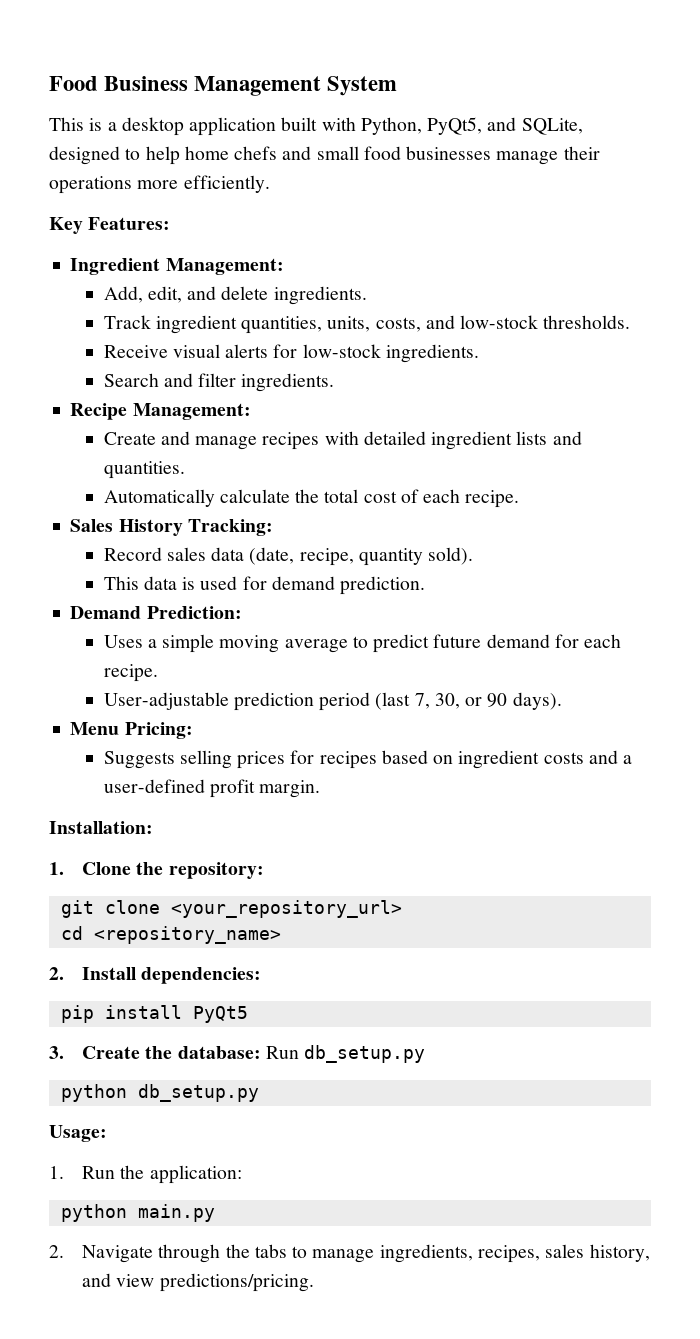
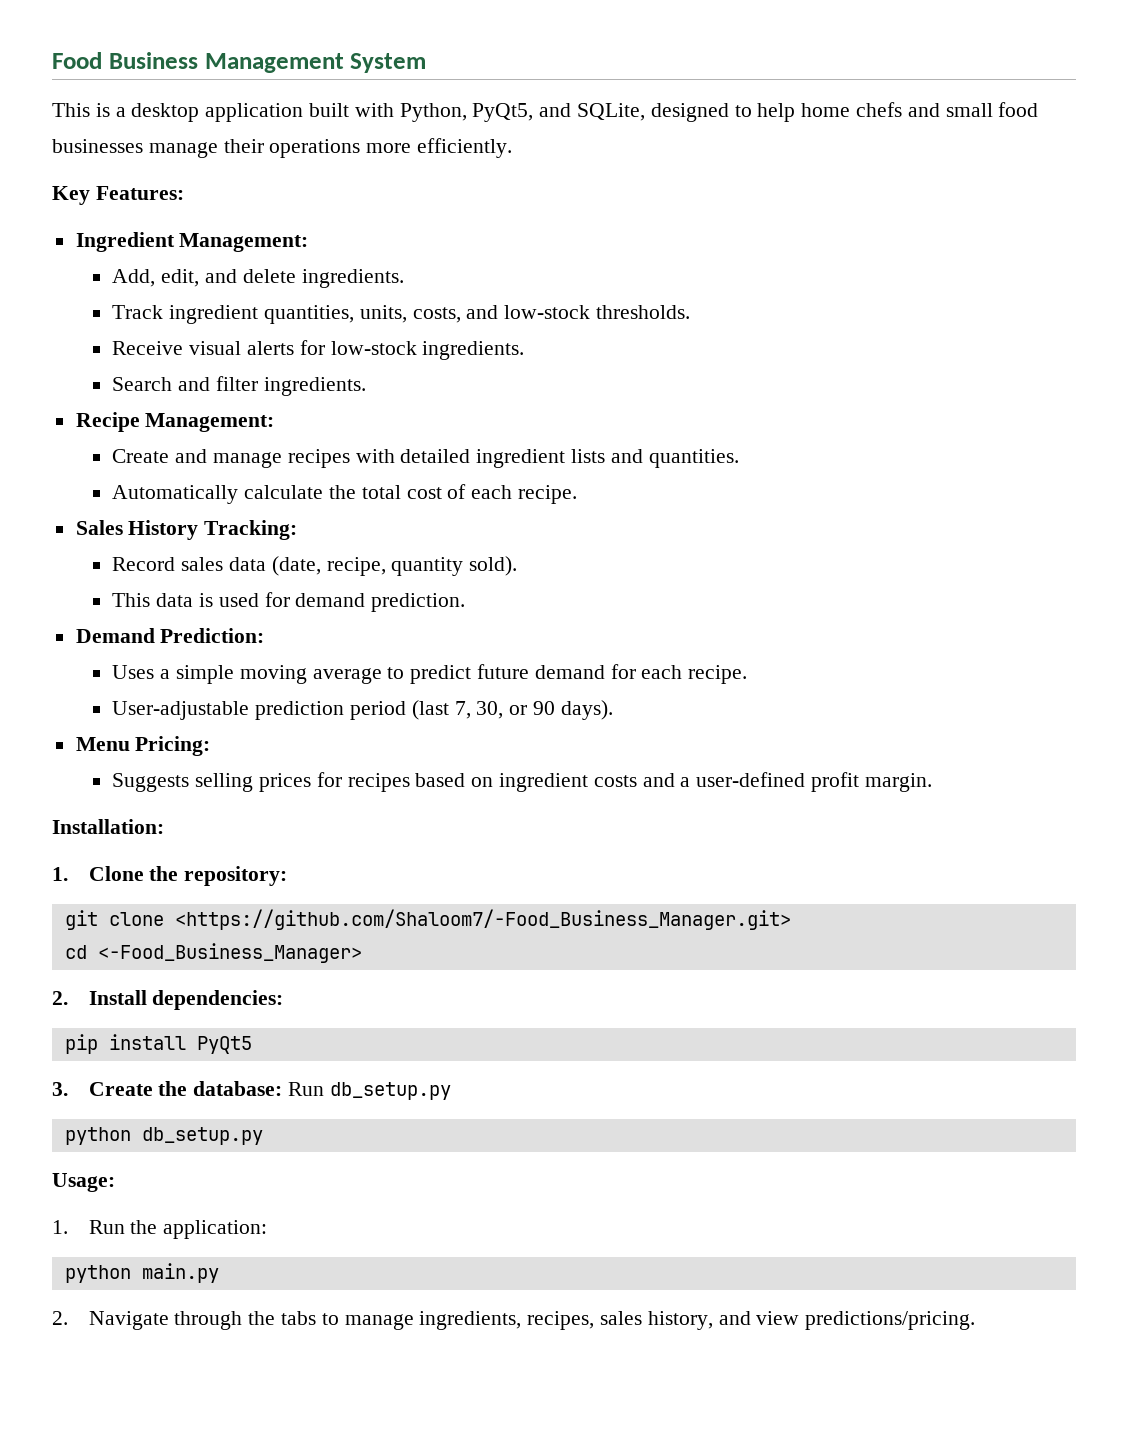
- git clone <your_repository_url>
+ git clone <https://github.com/Shaloom7/-Food_Business_Manager.git>
- cd <repository_name>
+ cd <-Food_Business_Manager>

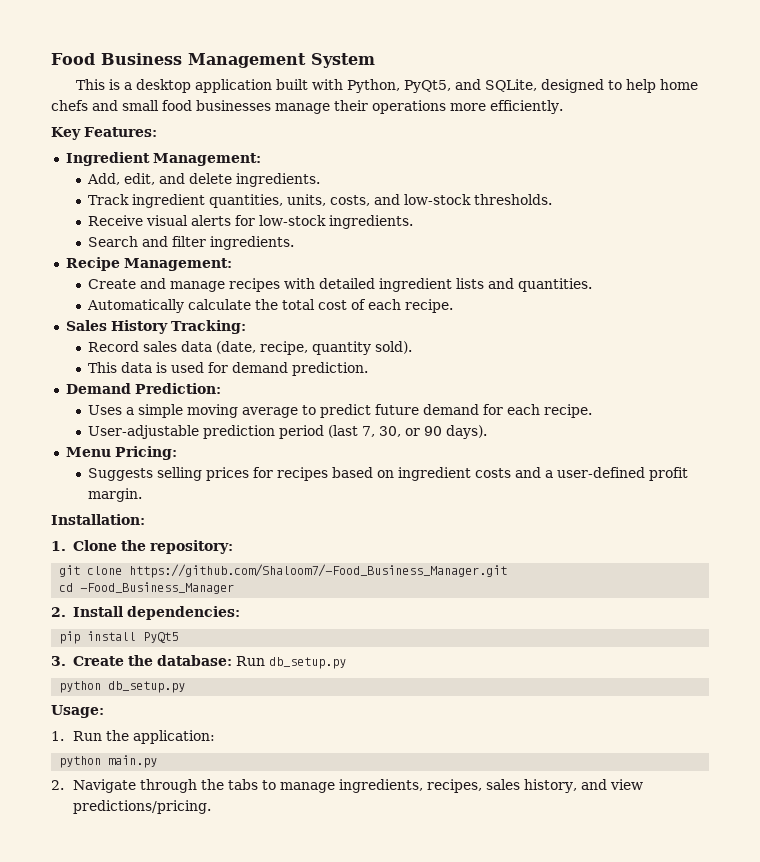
- git clone <https://github.com/Shaloom7/-Food_Business_Manager.git>
+ git clone https://github.com/Shaloom7/-Food_Business_Manager.git
- cd <-Food_Business_Manager>
+ cd -Food_Business_Manager

